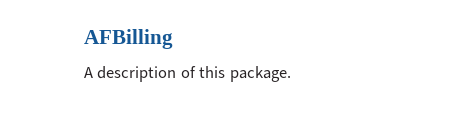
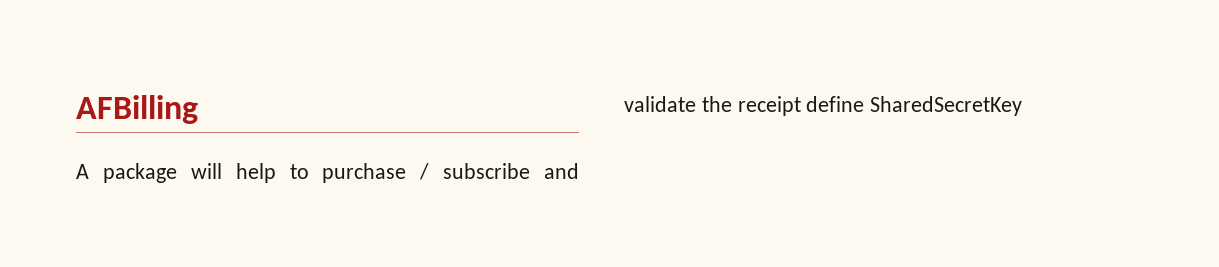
- A description of this package.
+ A package will help to purchase / subscribe and validate the receipt define SharedSecretKey

